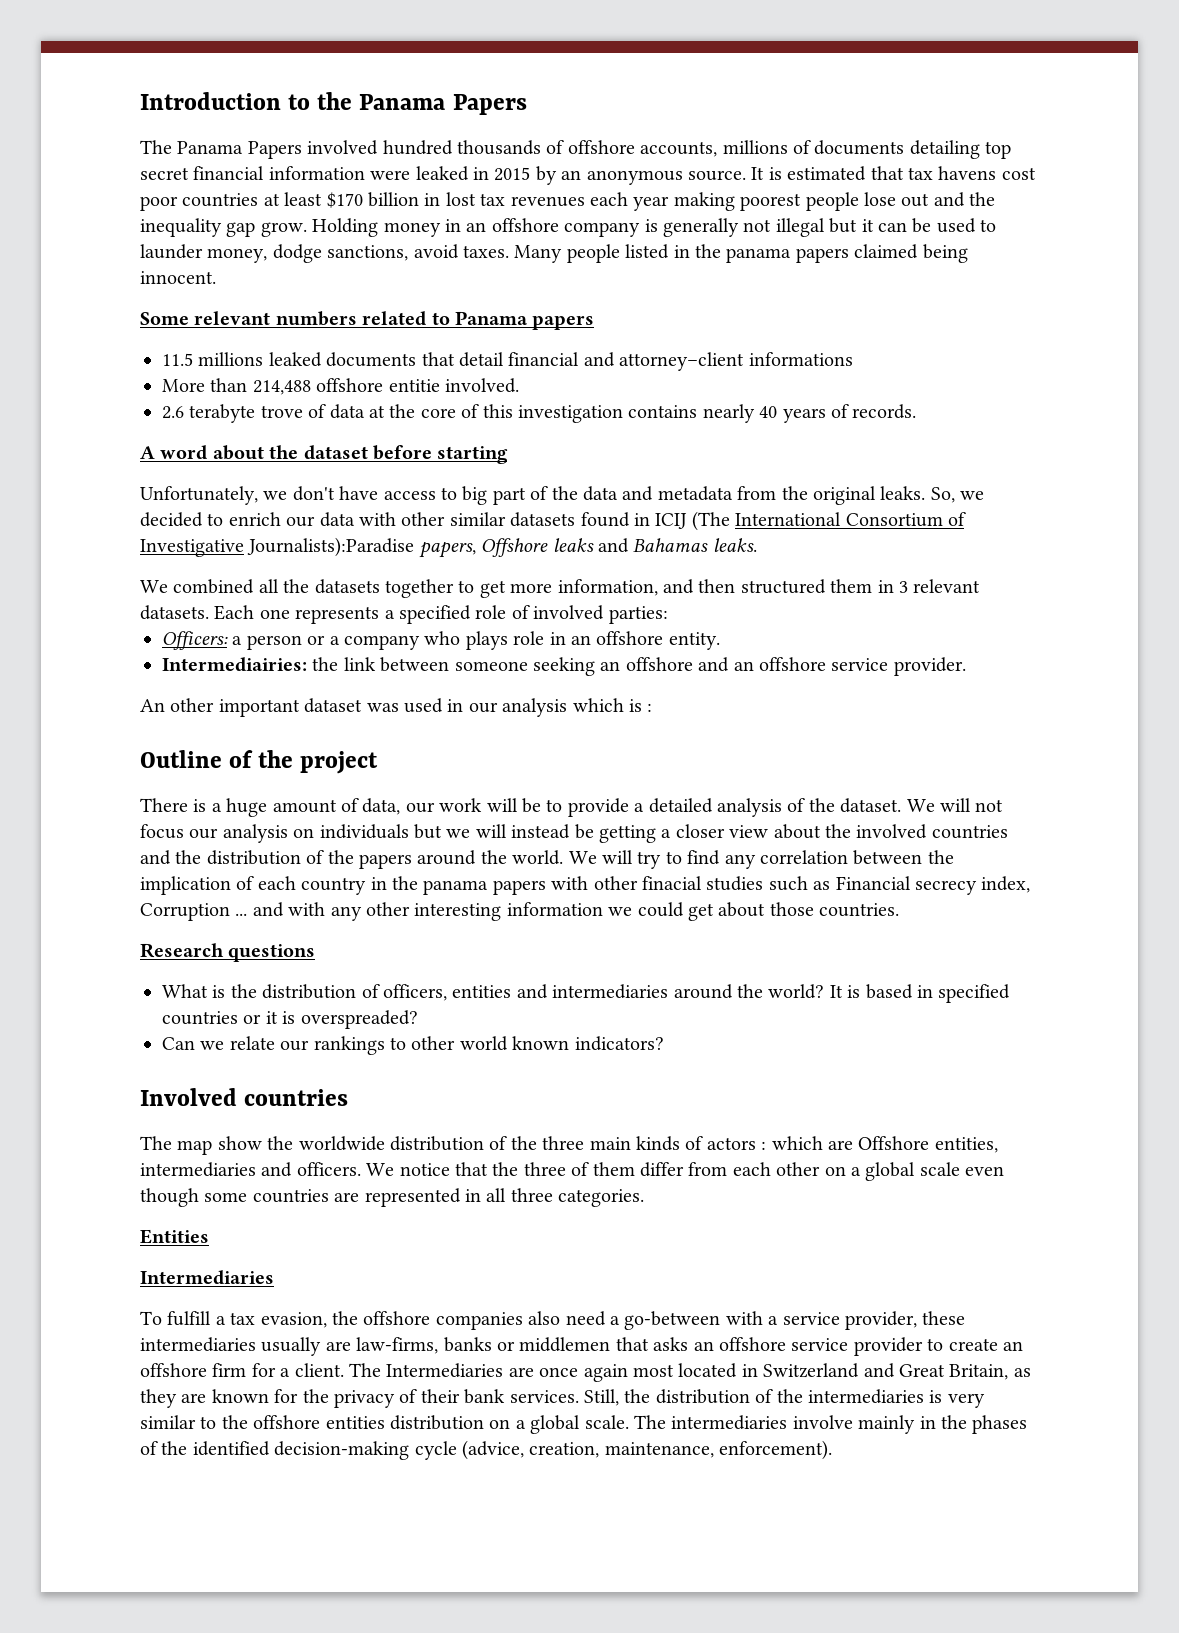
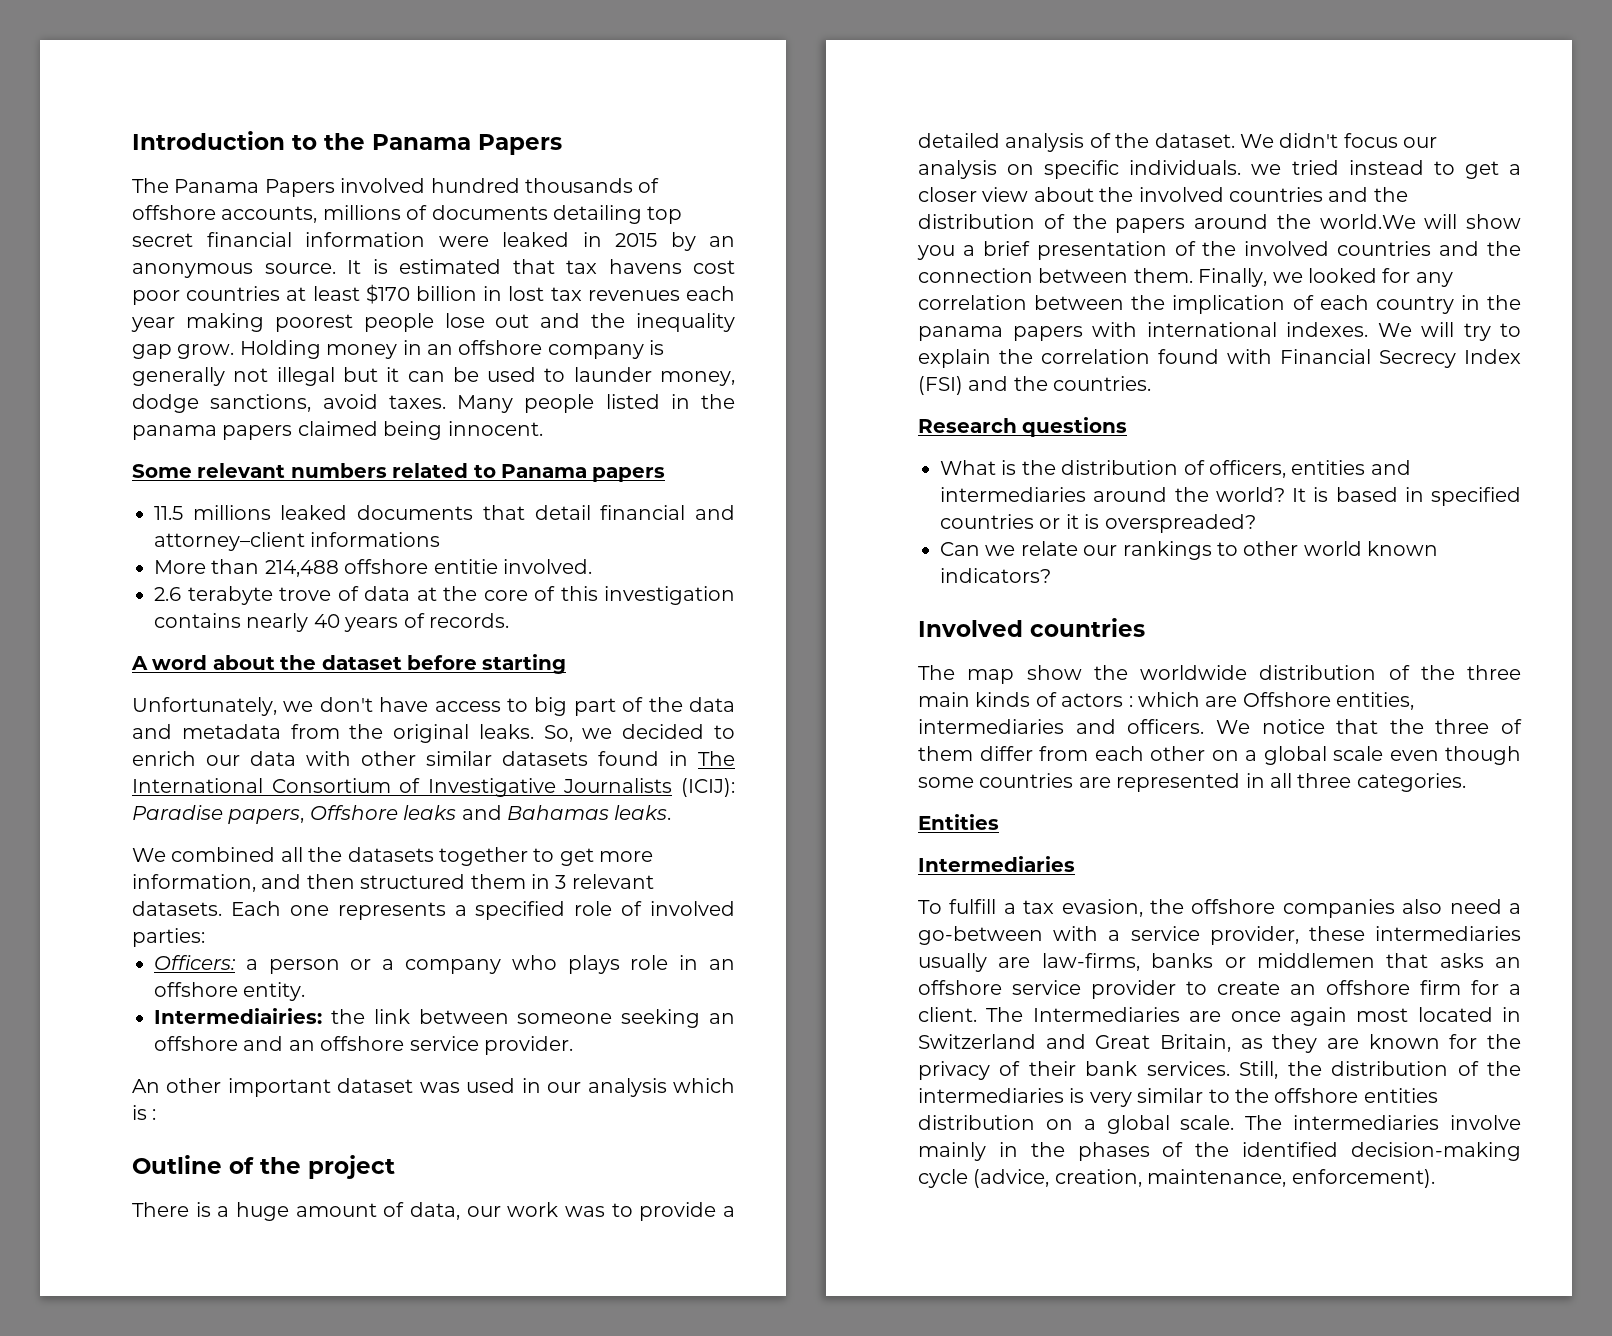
- So, we decided to enrich our data with other similar datasets found in ICIJ (The International Consortium of Investigative Journalists):Paradise papers, Offshore leaks and Bahamas leaks.
+ So, we decided to enrich our data with other similar datasets found in The International Consortium of Investigative Journalists (ICIJ): Paradise papers, Offshore leaks and Bahamas leaks.
- There is a huge amount of data, our work will be to provide a detailed analysis of the dataset.
+ There is a huge amount of data, our work was to provide a detailed analysis of the dataset.
- We will not focus our analysis on individuals but we will instead be getting a closer view about the involved countries and the distribution of the papers around the world. We will try to find any correlation between the implication of each country in the panama papers with other finacial studies such as Financial secrecy index, Corruption ... and with any other interesting information we could get about those countries.
+ We didn't focus our analysis on specific individuals. we tried instead to get a closer view about the involved countries and the distribution of the papers around the world.We will show you a brief presentation of the involved countries and the connection between them. Finally, we looked for any correlation between the implication of each country in the panama papers with international indexes. We will try to explain the correlation found with Financial Secrecy Index (FSI) and the countries.

